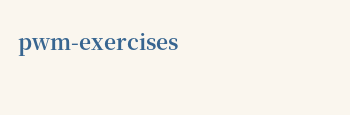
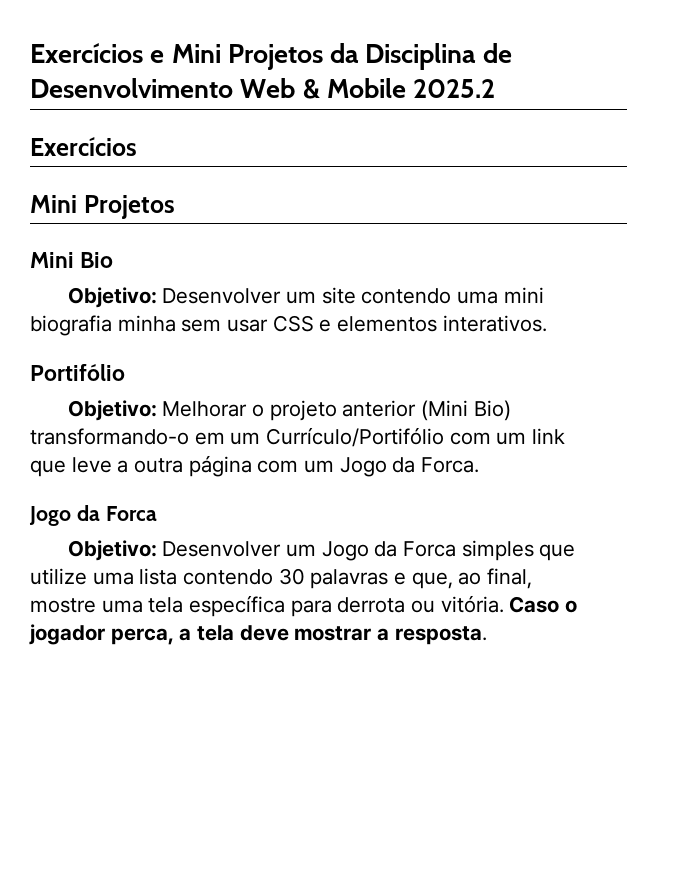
- pwm-exercises
+ Exercícios e Mini Projetos da Disciplina de Desenvolvimento Web & Mobile 2025.2
+ Exercícios
+ Mini Projetos
+ Mini Bio
+ Objetivo: Desenvolver um site contendo uma mini biografia minha sem usar CSS e elementos interativos.
+ Portifólio
+ Objetivo: Melhorar o projeto anterior (Mini Bio) transformando-o em um Currículo/Portifólio com um link
+ que leve a outra página com um Jogo da Forca.
+ Jogo da Forca
+ Objetivo: Desenvolver um Jogo da Forca simples que utilize uma lista contendo 30 palavras e que, ao final,
+ mostre uma tela específica para derrota ou vitória. Caso o jogador perca, a tela deve mostrar a resposta.

